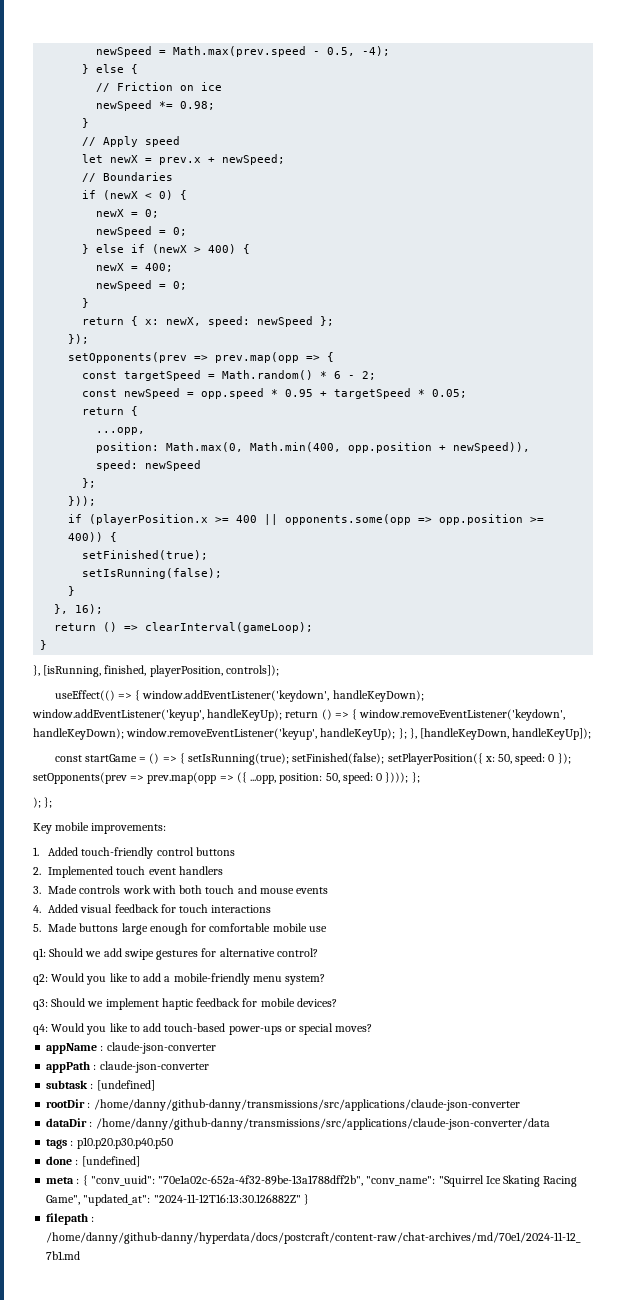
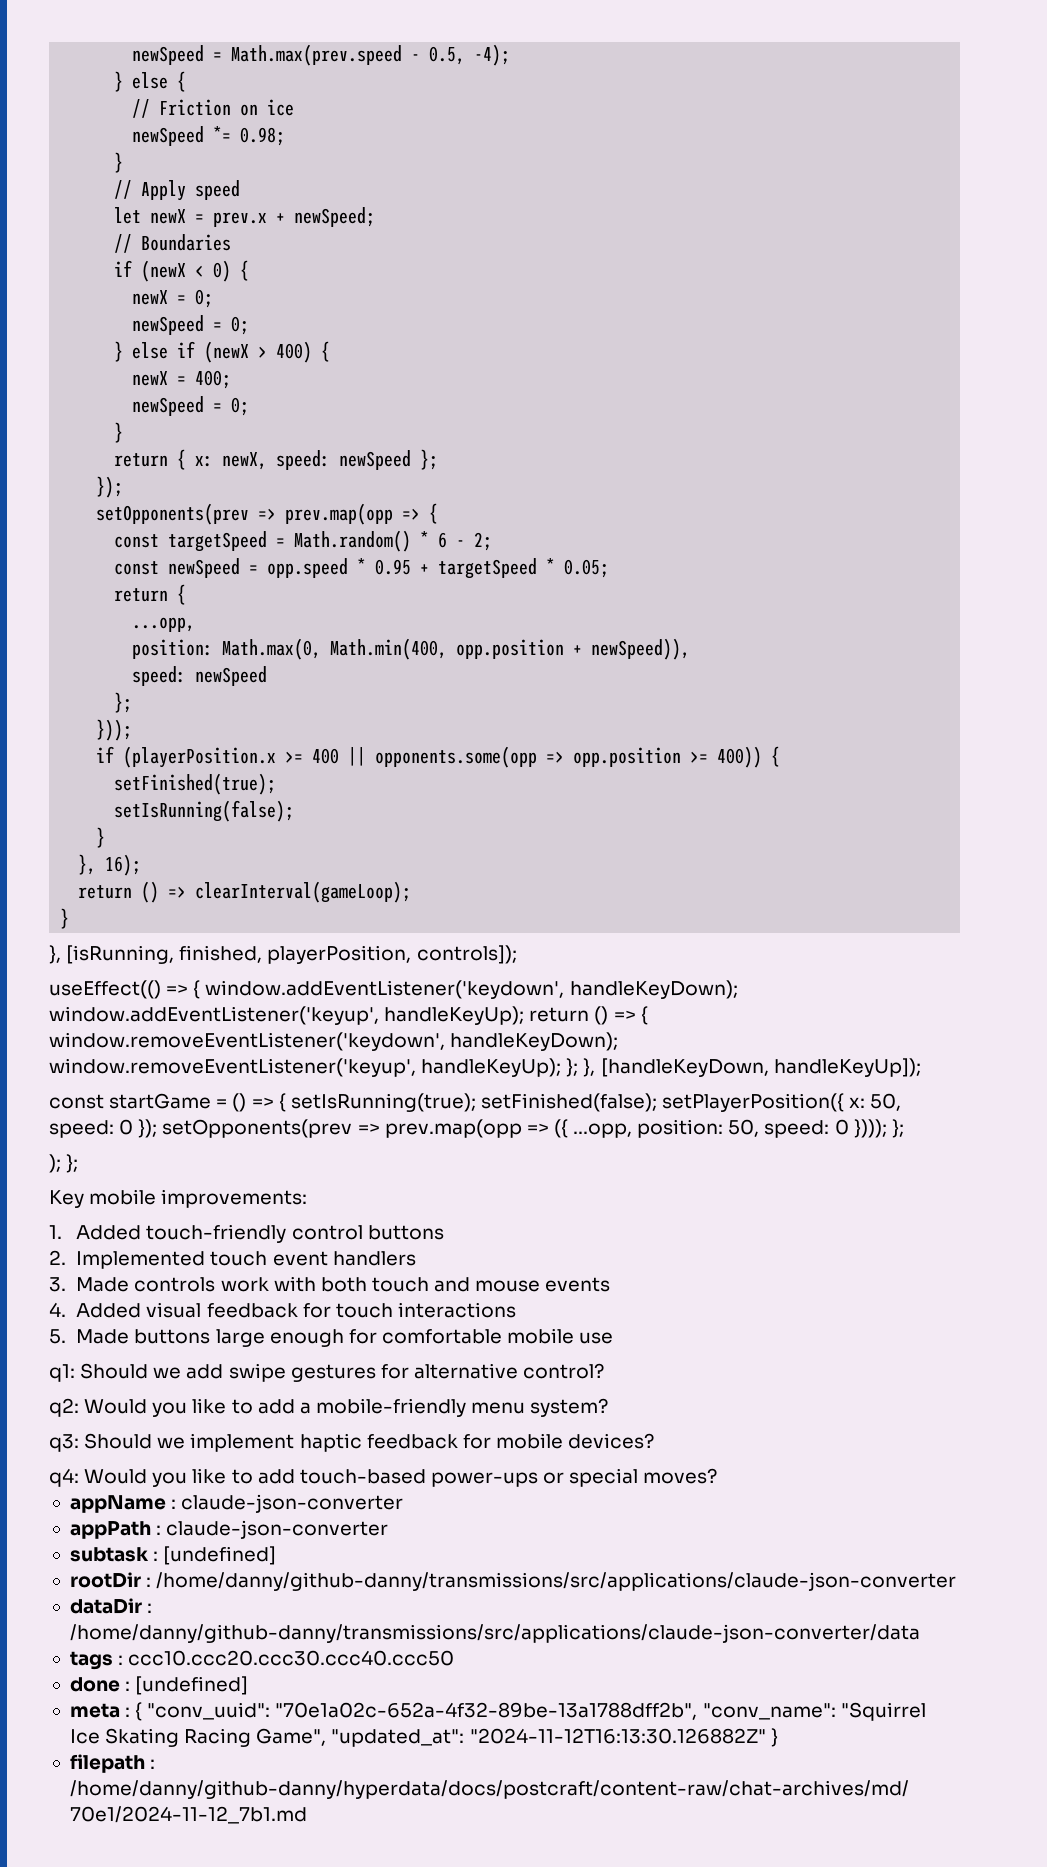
- tags : p10.p20.p30.p40.p50
+ tags : ccc10.ccc20.ccc30.ccc40.ccc50

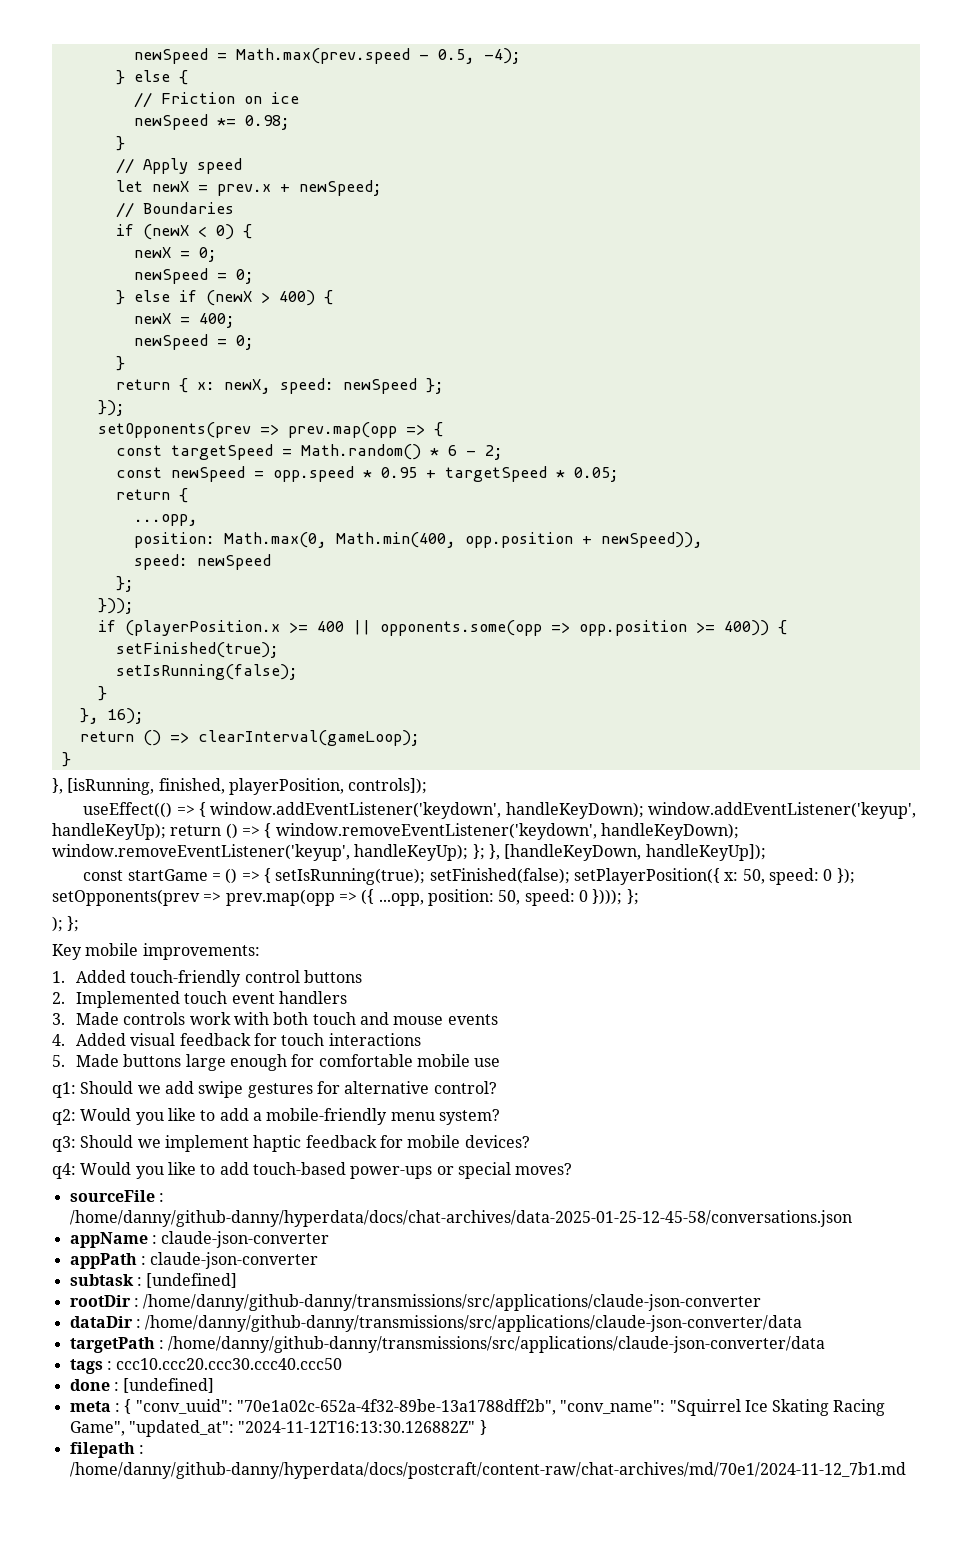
+ sourceFile : /home/danny/github-danny/hyperdata/docs/chat-archives/data-2025-01-25-12-45-58/conversations.json
+ targetPath : /home/danny/github-danny/transmissions/src/applications/claude-json-converter/data

